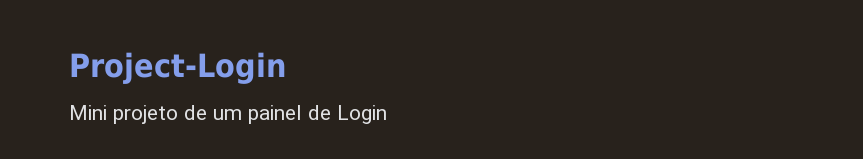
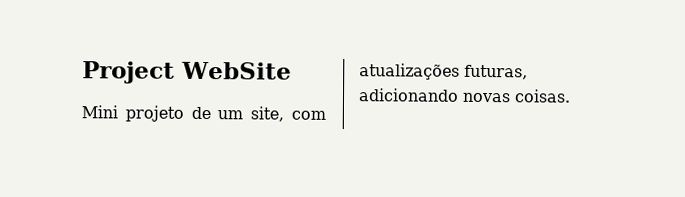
- Project-Login
+ Project WebSite
- Mini projeto de um painel de Login
+ Mini projeto de um site, com atualizações futuras, adicionando novas coisas.

